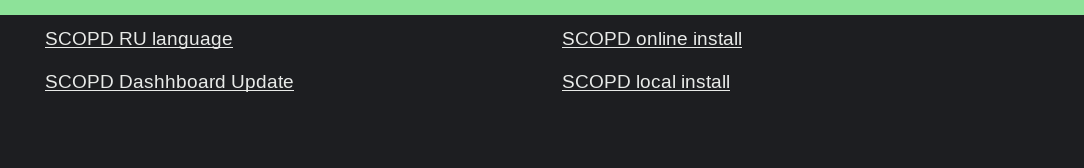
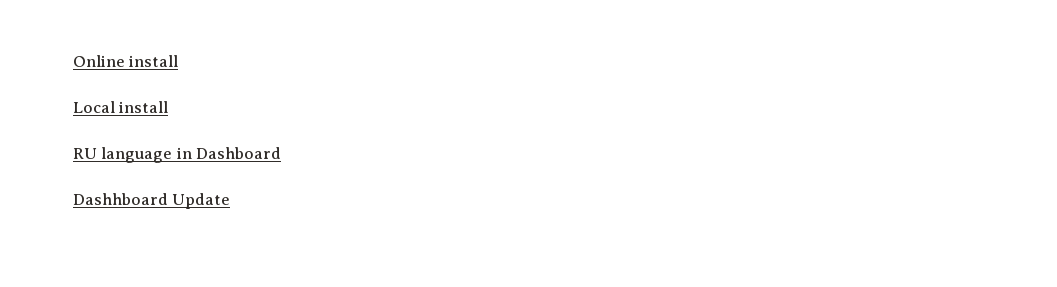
- SCOPD RU language
- SCOPD Dashhboard Update
+ Online install
+ Local install
+ RU language in Dashboard
+ Dashhboard Update
- SCOPD online install
- SCOPD local install

